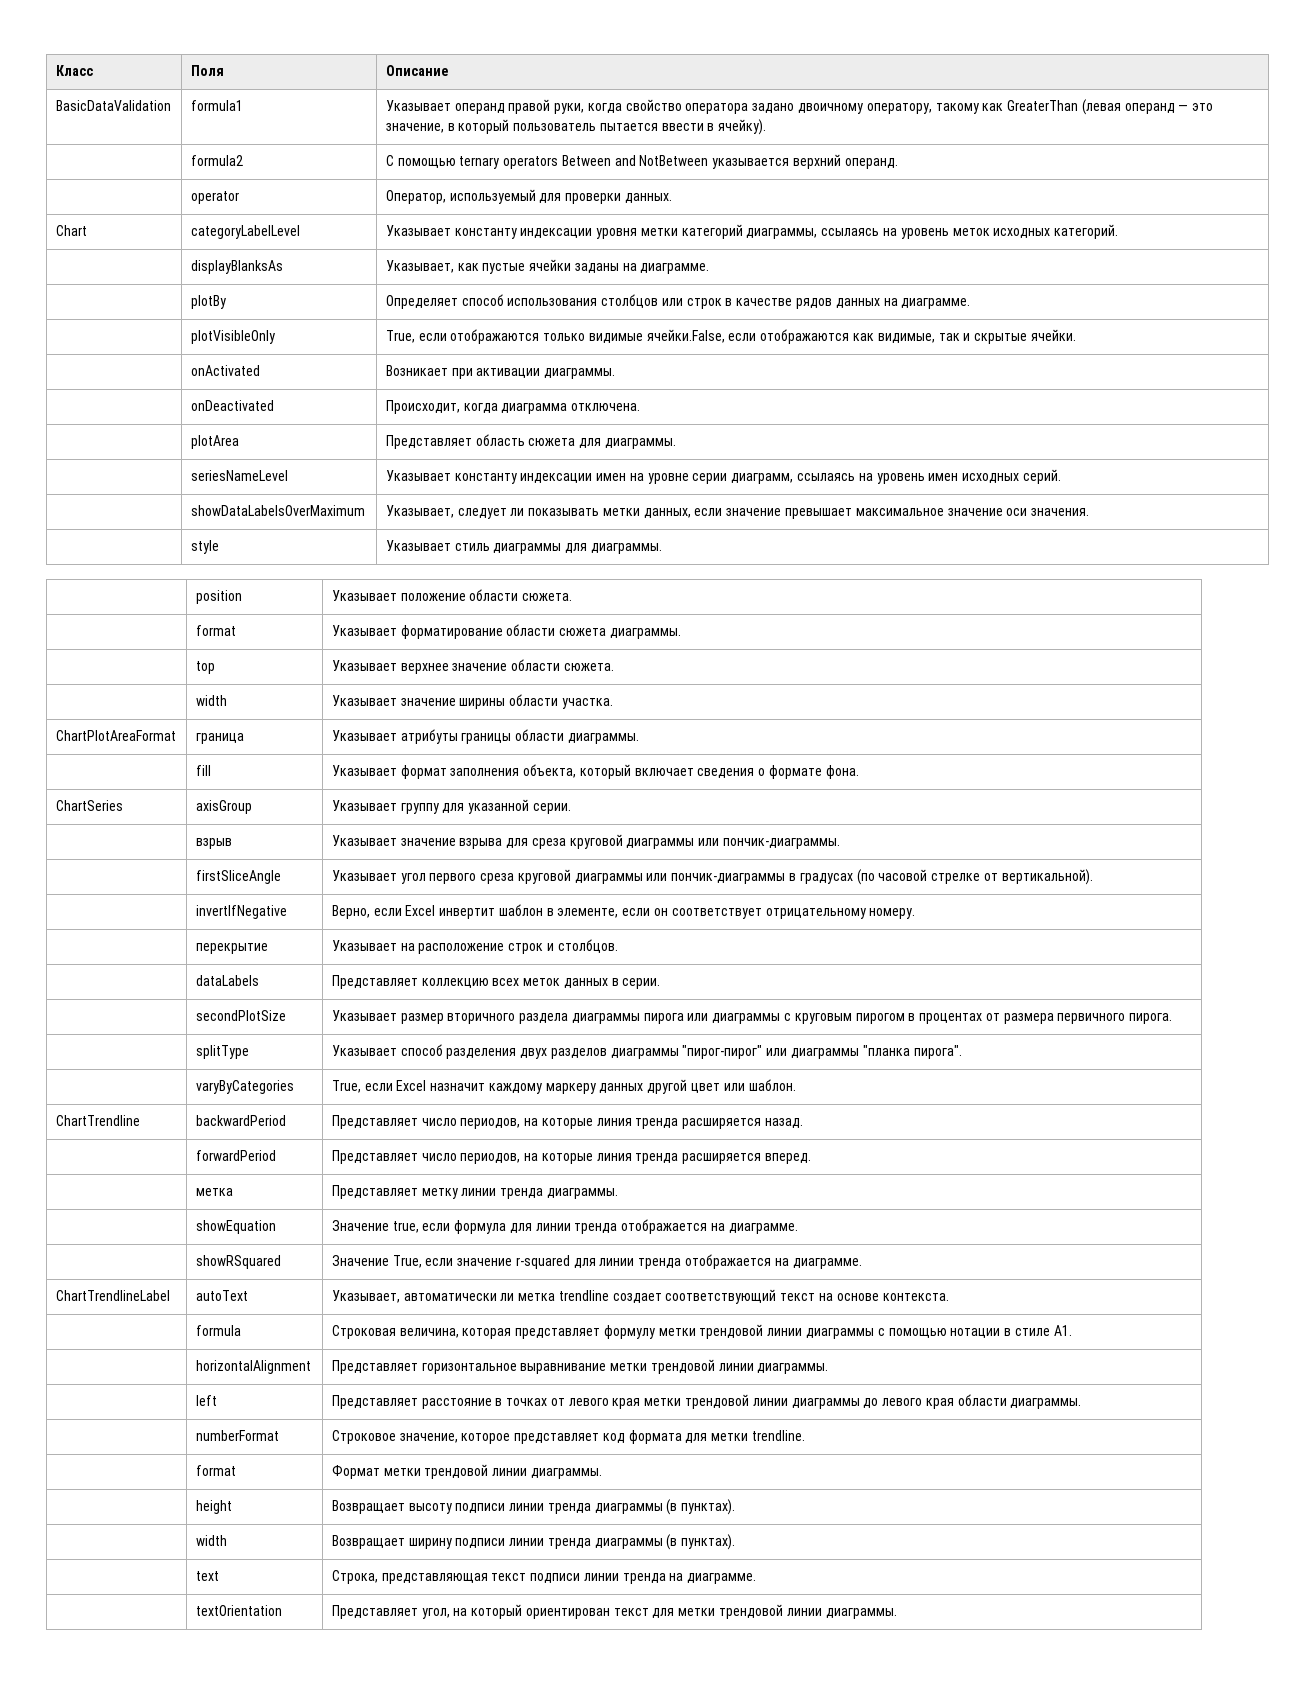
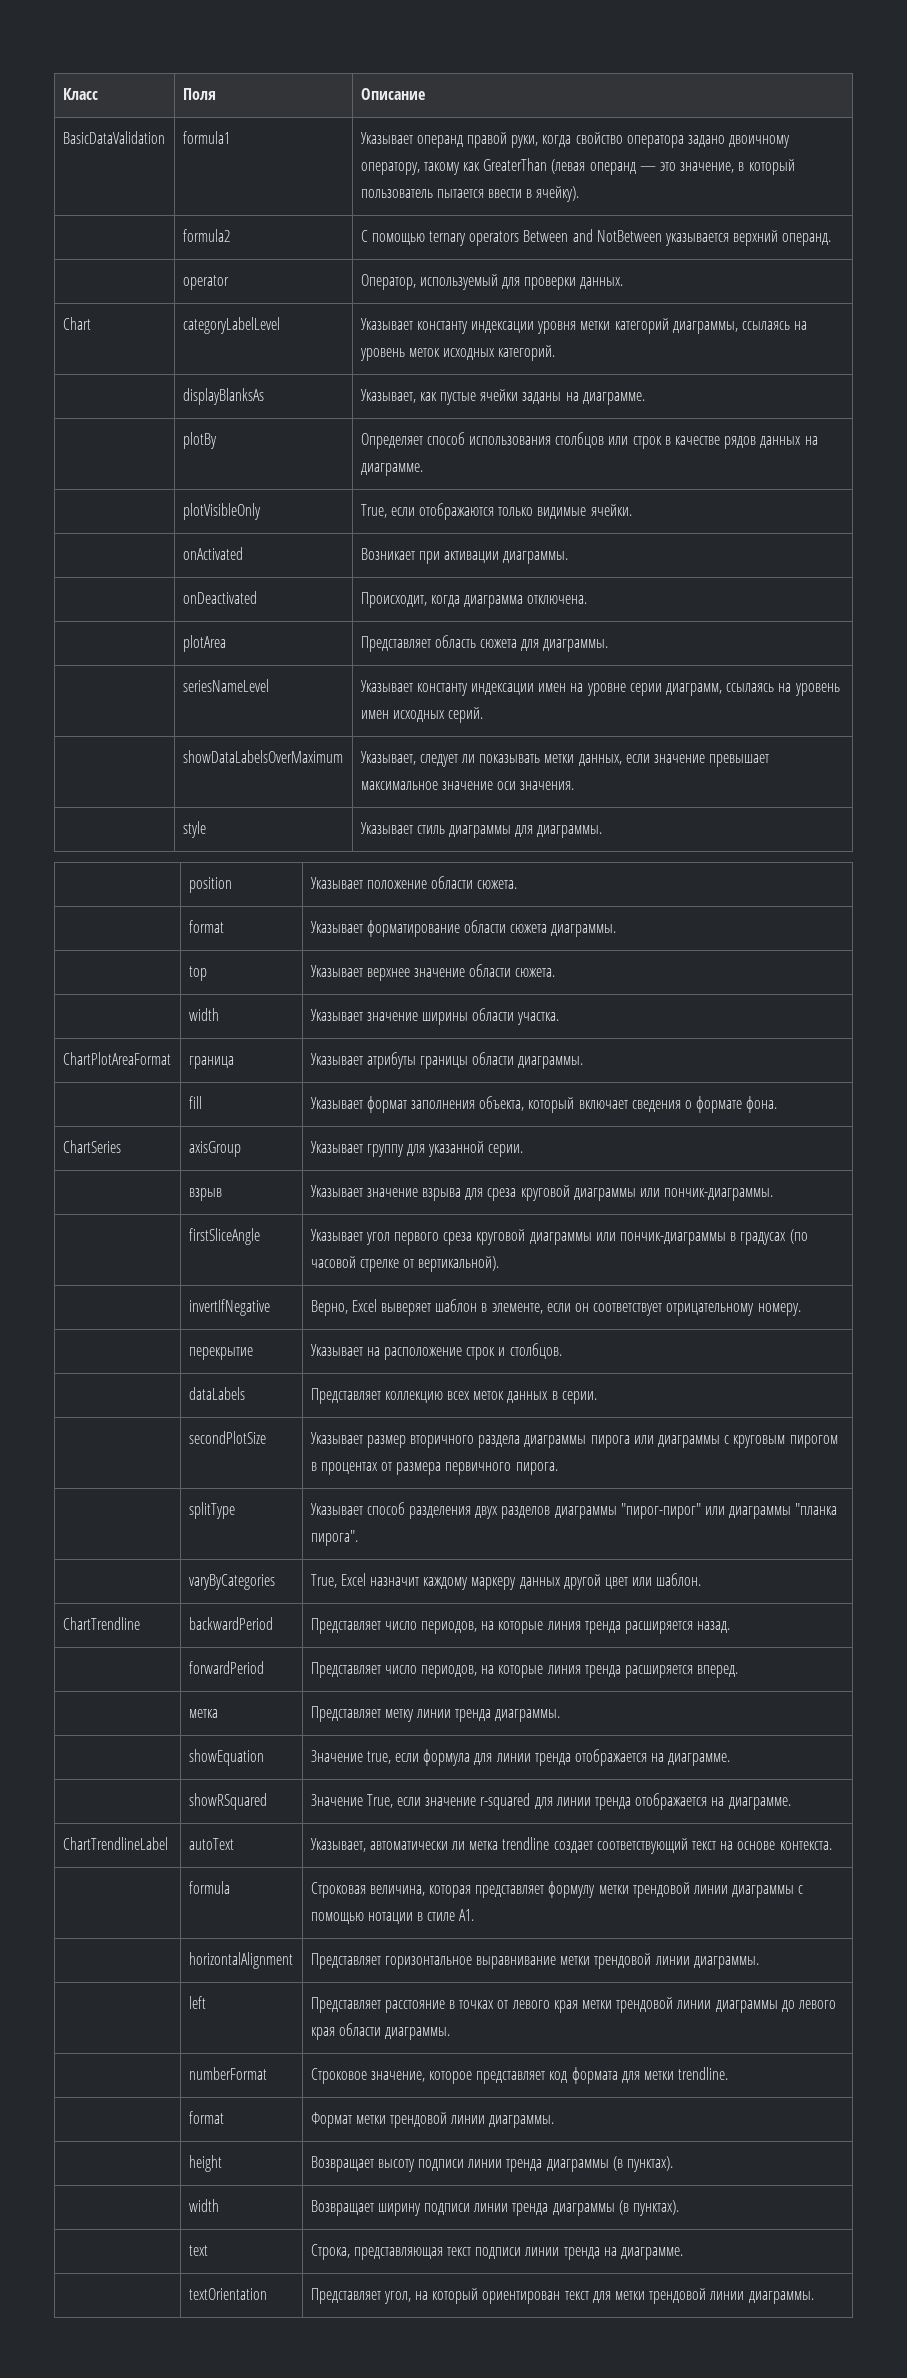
- | plotVisibleOnly | True, если отображаются только видимые ячейки.False, если отображаются как видимые, так и скрытые ячейки.
+ | plotVisibleOnly | True, если отображаются только видимые ячейки.
- | invertIfNegative | Верно, если Excel инвертит шаблон в элементе, если он соответствует отрицательному номеру.
+ | invertIfNegative | Верно, Excel выверяет шаблон в элементе, если он соответствует отрицательному номеру.
- | varyByCategories | True, если Excel назначит каждому маркеру данных другой цвет или шаблон.
+ | varyByCategories | True, Excel назначит каждому маркеру данных другой цвет или шаблон.

